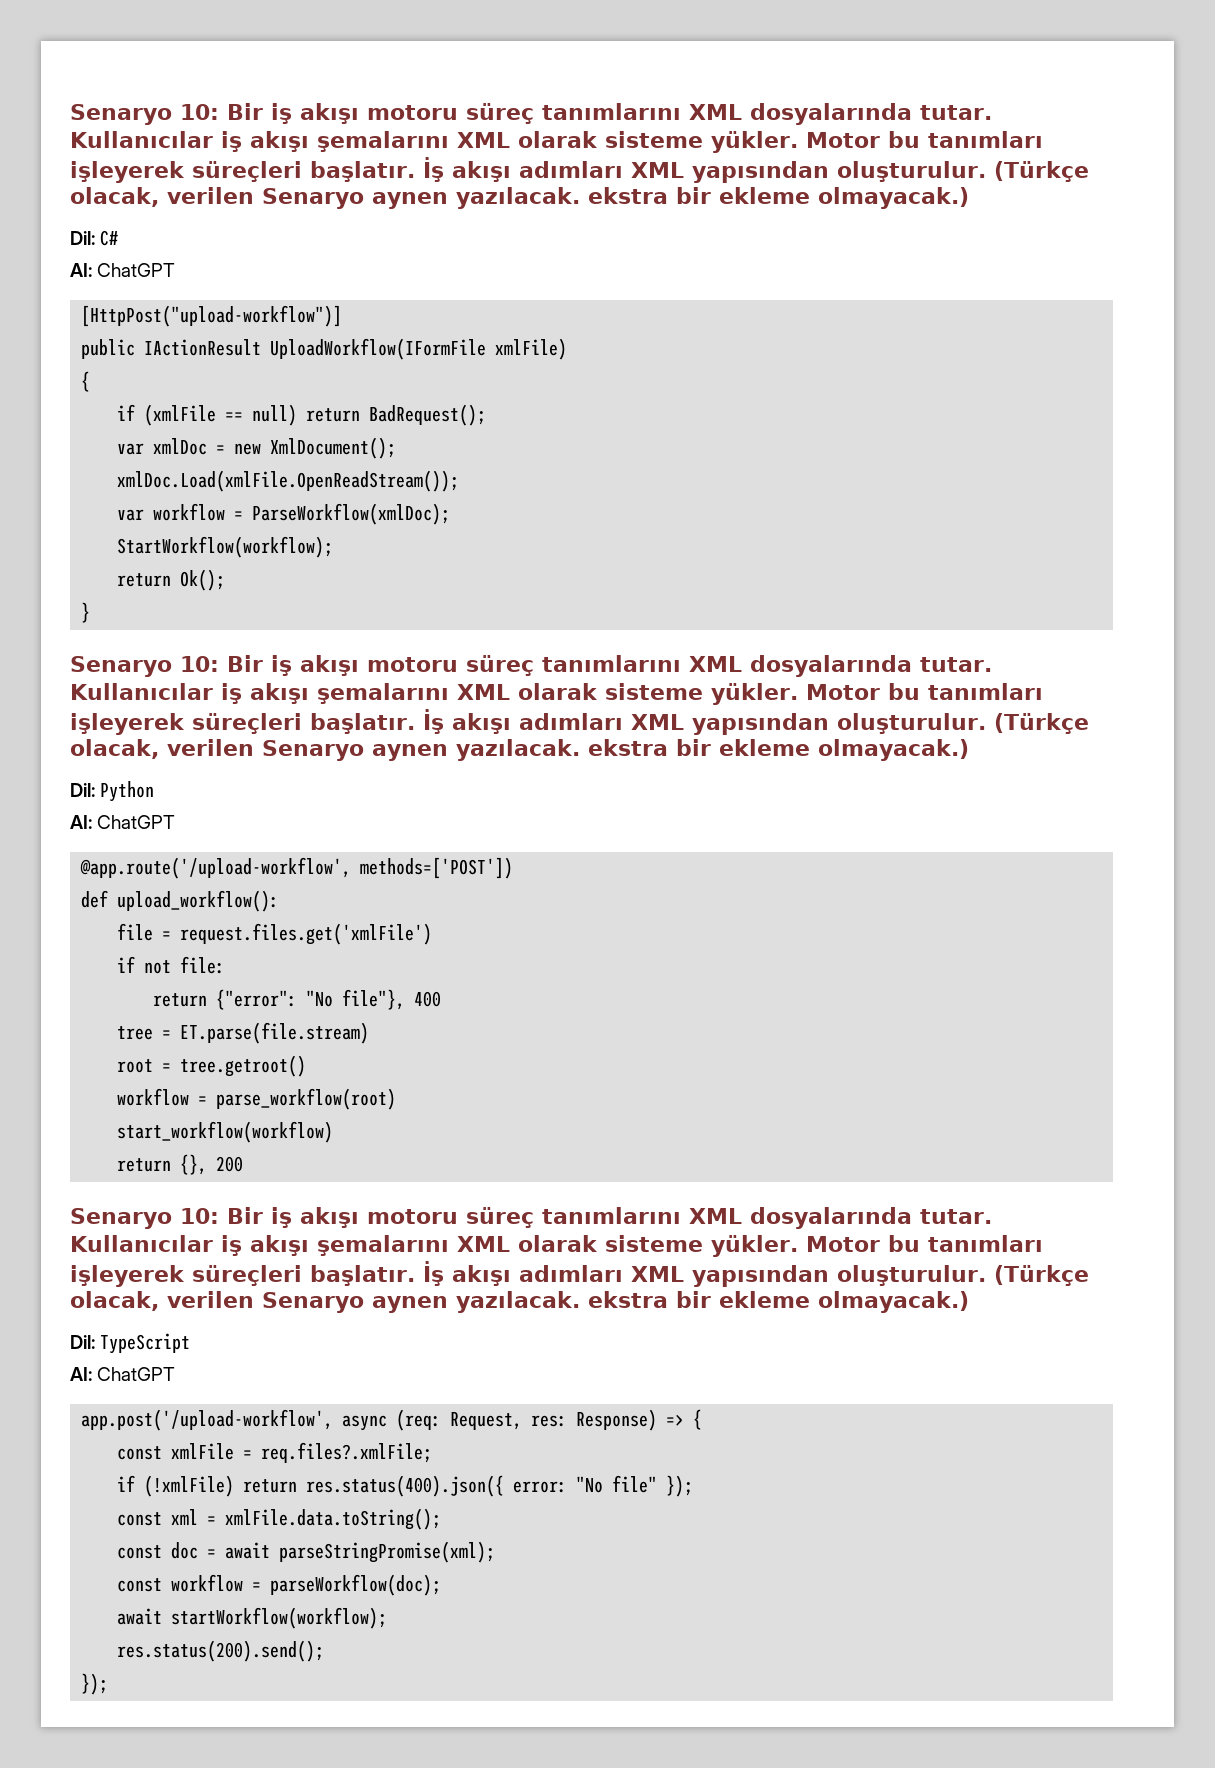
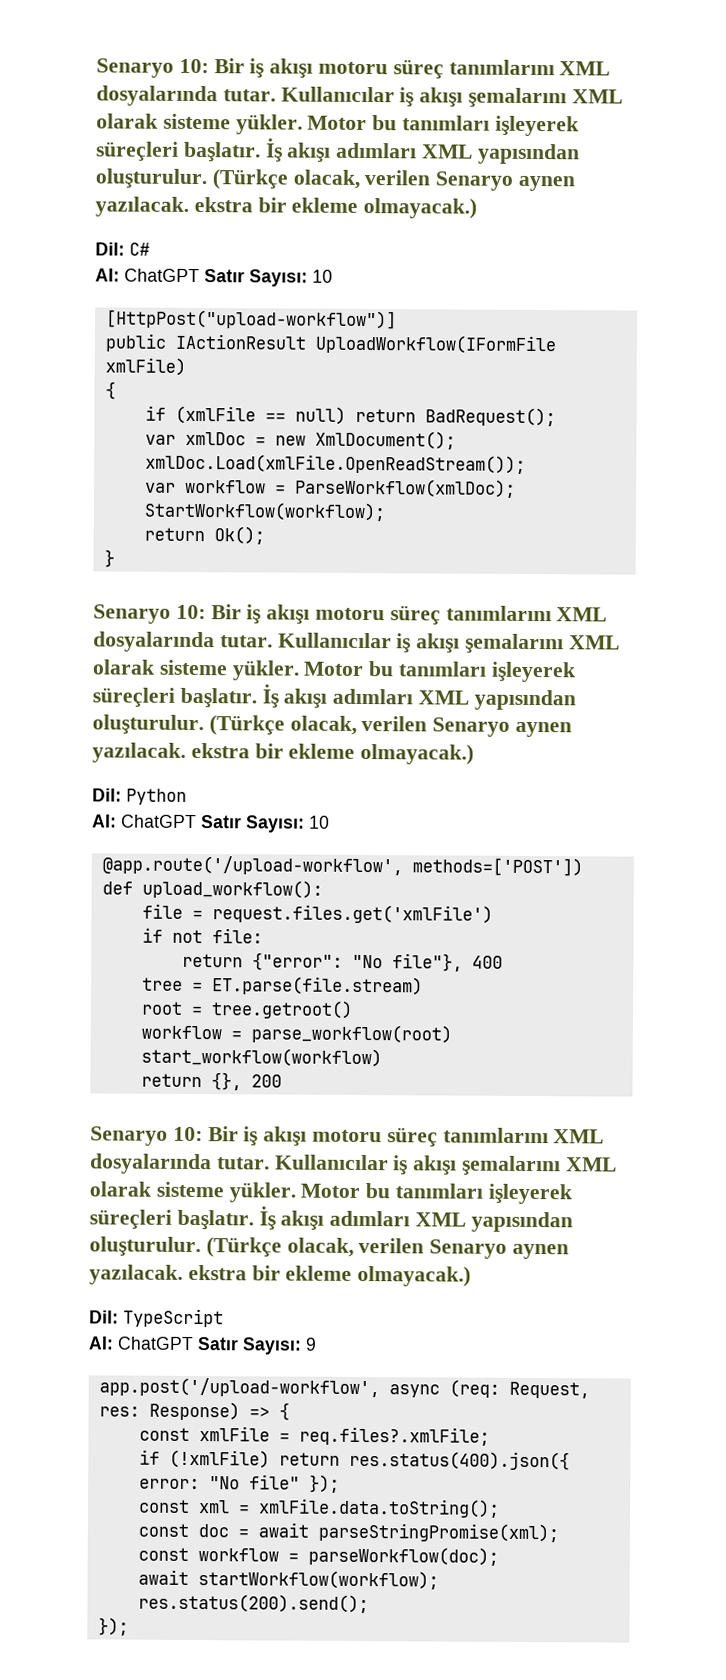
  Dil: C#
- AI: ChatGPT
+ AI: ChatGPT Satır Sayısı: 10
  Dil: Python
- AI: ChatGPT
+ AI: ChatGPT Satır Sayısı: 10
  Dil: TypeScript
- AI: ChatGPT
+ AI: ChatGPT Satır Sayısı: 9

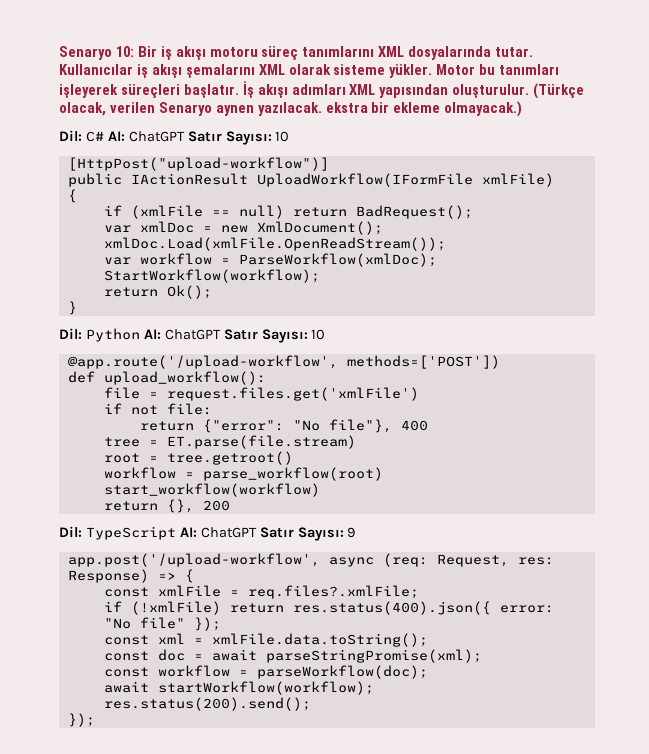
- Dil: C#
- AI: ChatGPT Satır Sayısı: 10
+ Dil: C# AI: ChatGPT Satır Sayısı: 10
  }
- Senaryo 10: Bir iş akışı motoru süreç tanımlarını XML dosyalarında tutar. Kullanıcılar iş akışı şemalarını XML olarak sisteme yükler. Motor bu tanımları işleyerek süreçleri başlatır. İş akışı adımları XML yapısından oluşturulur. (Türkçe olacak, verilen Senaryo aynen yazılacak. ekstra bir ekleme olmayacak.)
- Dil: Python
- AI: ChatGPT Satır Sayısı: 10
+ Dil: Python AI: ChatGPT Satır Sayısı: 10
  return {}, 200
- Senaryo 10: Bir iş akışı motoru süreç tanımlarını XML dosyalarında tutar. Kullanıcılar iş akışı şemalarını XML olarak sisteme yükler. Motor bu tanımları işleyerek süreçleri başlatır. İş akışı adımları XML yapısından oluşturulur. (Türkçe olacak, verilen Senaryo aynen yazılacak. ekstra bir ekleme olmayacak.)
- Dil: TypeScript
- AI: ChatGPT Satır Sayısı: 9
+ Dil: TypeScript AI: ChatGPT Satır Sayısı: 9

